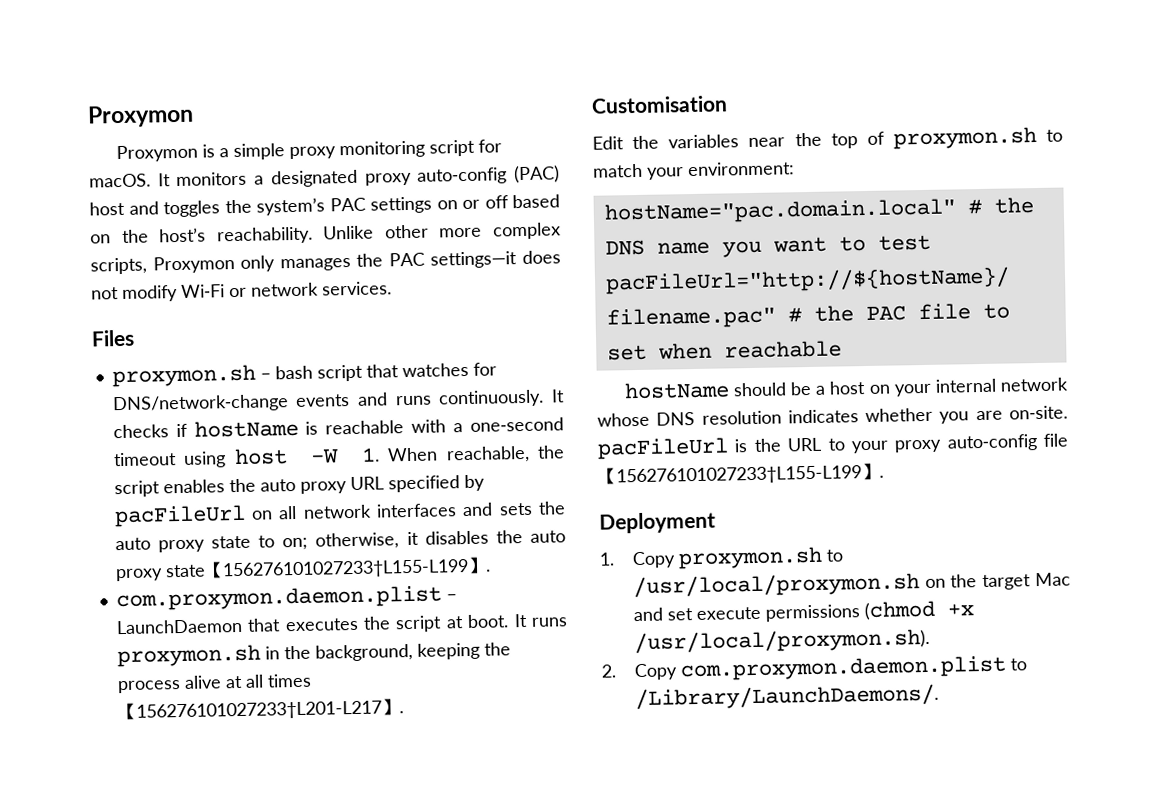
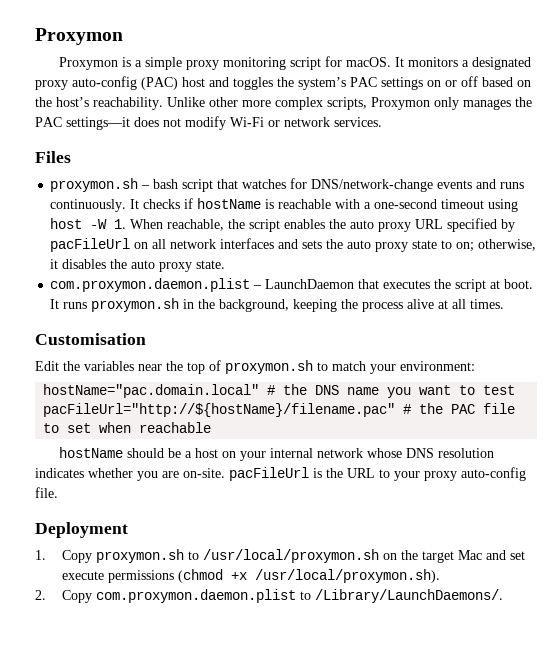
- It checks if hostName is reachable with a one‑second timeout using host -W 1. When reachable, the script enables the auto proxy URL specified by pacFileUrl on all network interfaces and sets the auto proxy state to on; otherwise, it disables the auto proxy state【156276101027233†L155-L199】.
+ It checks if hostName is reachable with a one‑second timeout using host -W 1. When reachable, the script enables the auto proxy URL specified by pacFileUrl on all network interfaces and sets the auto proxy state to on; otherwise, it disables the auto proxy state.
- It runs proxymon.sh in the background, keeping the process alive at all times【156276101027233†L201-L217】.
+ It runs proxymon.sh in the background, keeping the process alive at all times.
- hostName should be a host on your internal network whose DNS resolution indicates whether you are on‑site. pacFileUrl is the URL to your proxy auto‑config file【156276101027233†L155-L199】.
+ hostName should be a host on your internal network whose DNS resolution indicates whether you are on‑site. pacFileUrl is the URL to your proxy auto‑config file.

